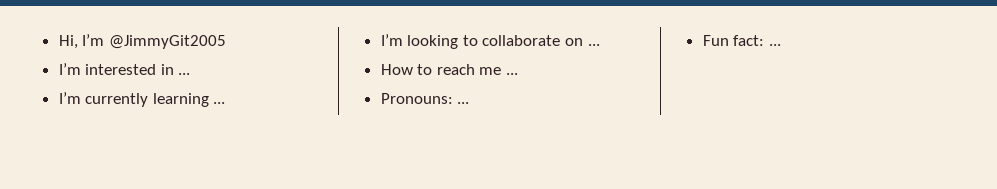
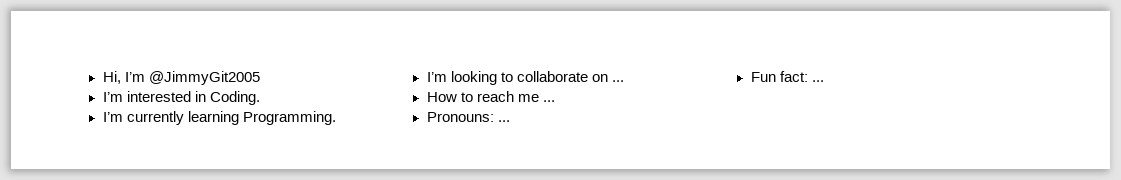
- I’m interested in ...
+ I’m interested in Coding.
- I’m currently learning ...
+ I’m currently learning Programming.

